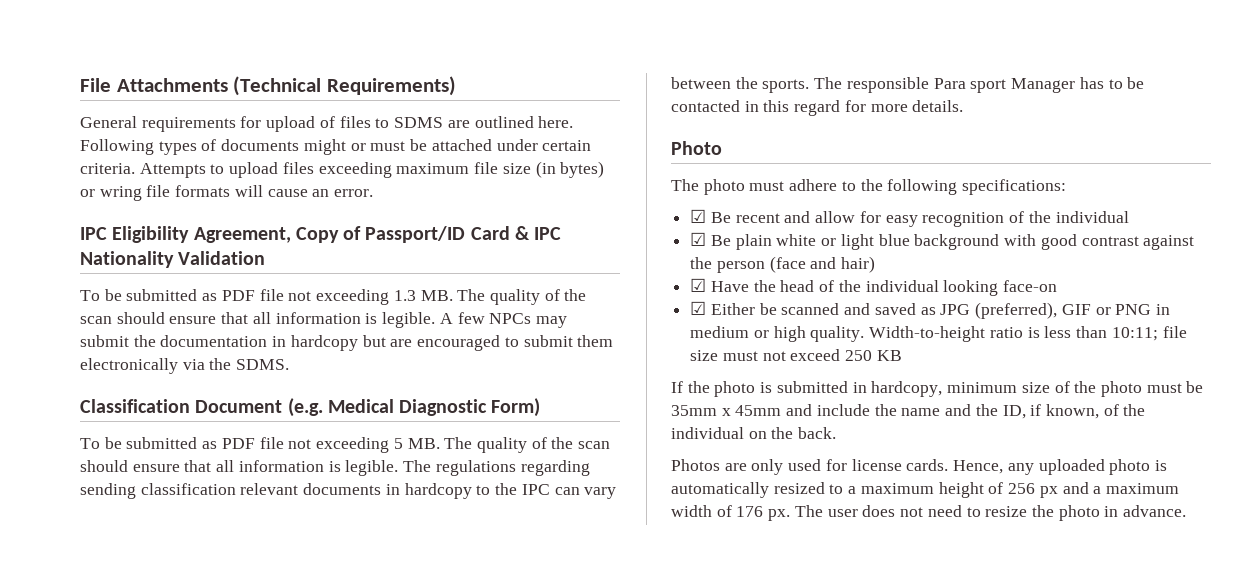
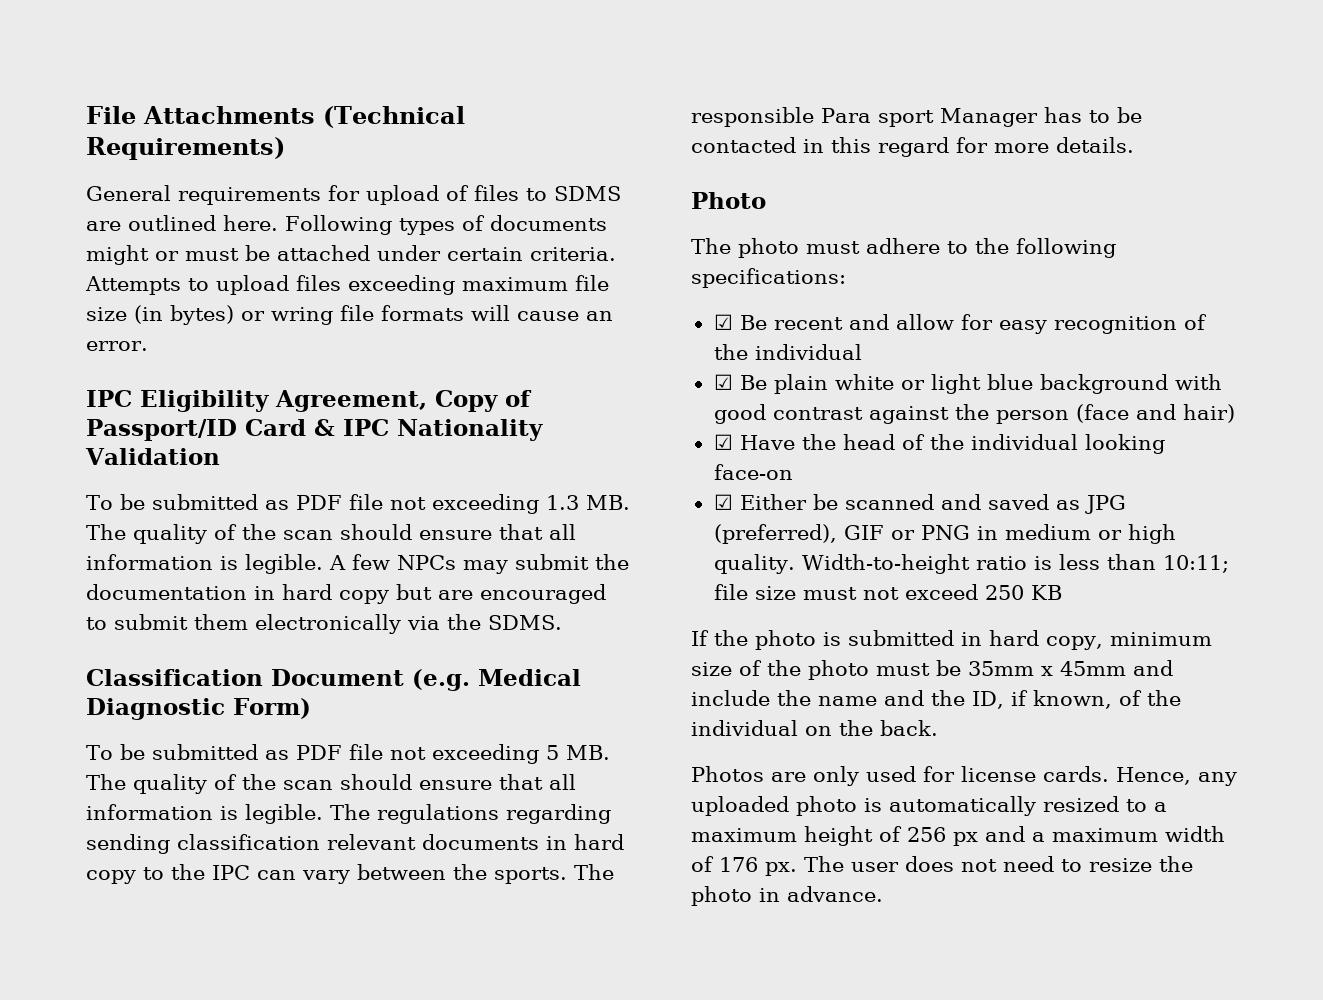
- A few NPCs may submit the documentation in hardcopy but are encouraged to submit them electronically via the SDMS.
+ A few NPCs may submit the documentation in hard copy but are encouraged to submit them electronically via the SDMS.
- The regulations regarding sending classification relevant documents in hardcopy to the IPC can vary between the sports.
+ The regulations regarding sending classification relevant documents in hard copy to the IPC can vary between the sports.
- If the photo is submitted in hardcopy, minimum size of the photo must be 35mm x 45mm and include the name and the ID, if known, of the individual on the back.
+ If the photo is submitted in hard copy, minimum size of the photo must be 35mm x 45mm and include the name and the ID, if known, of the individual on the back.

